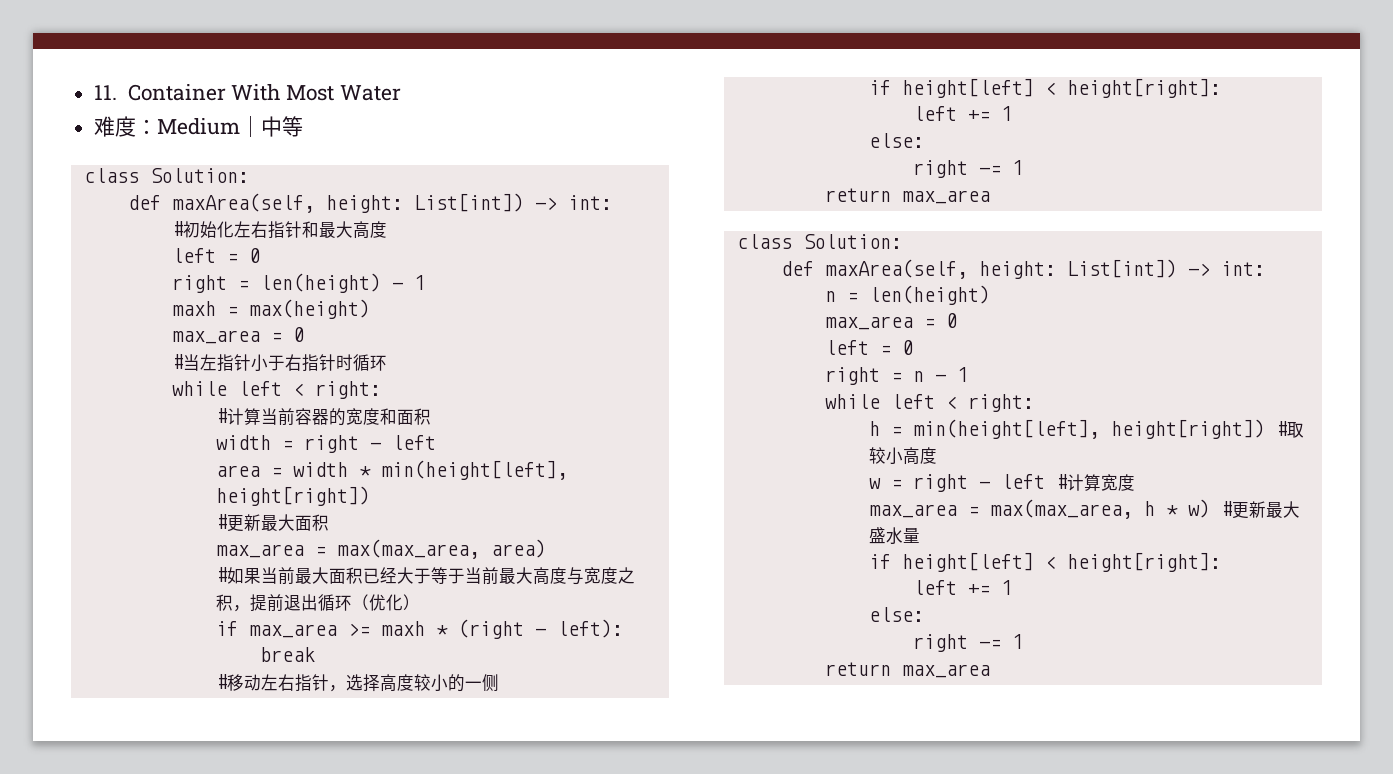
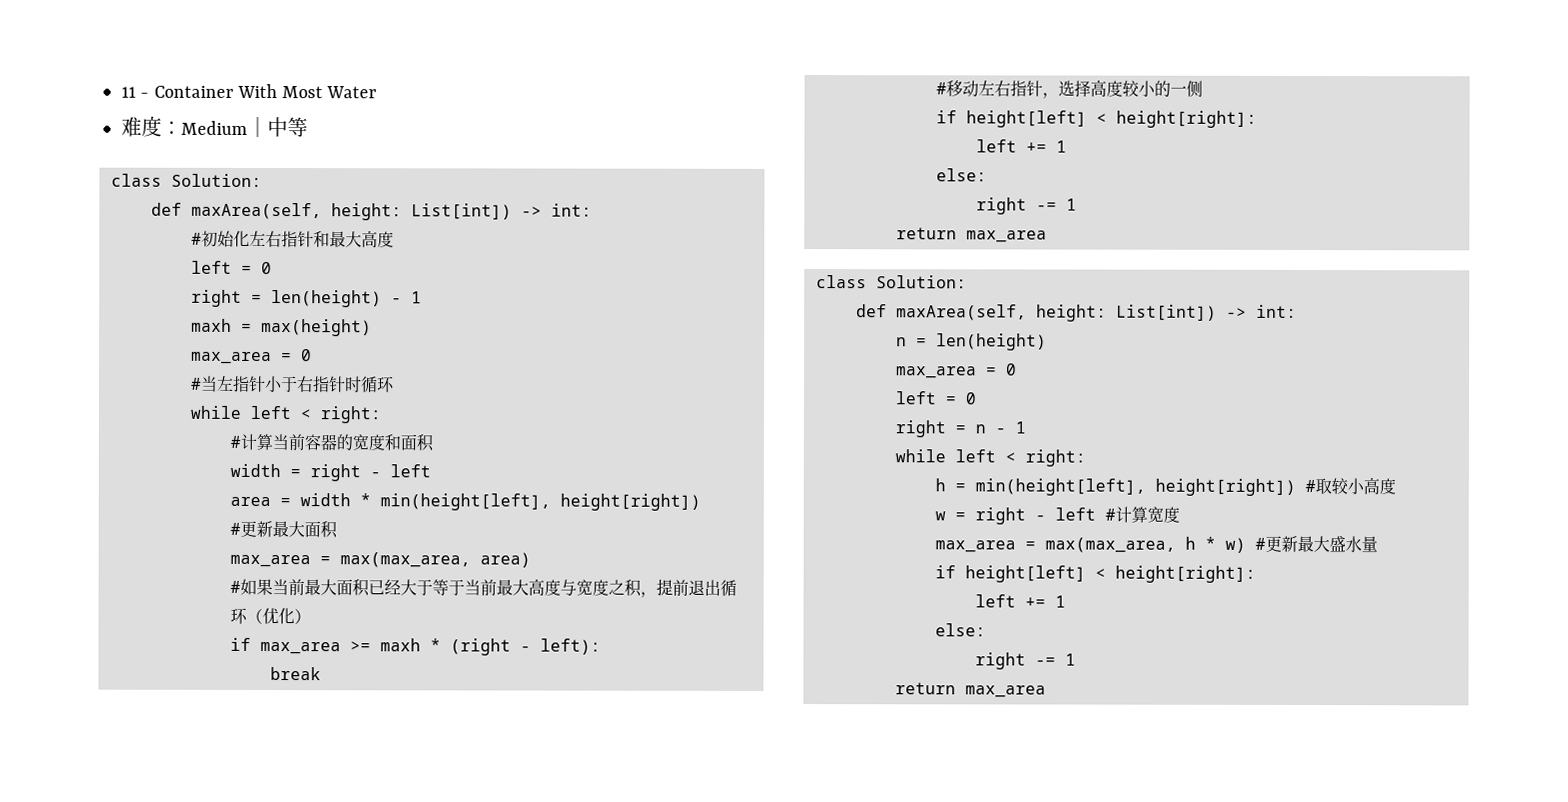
- 11. Container With Most Water
+ 11 - Container With Most Water

